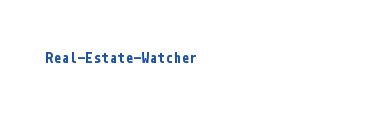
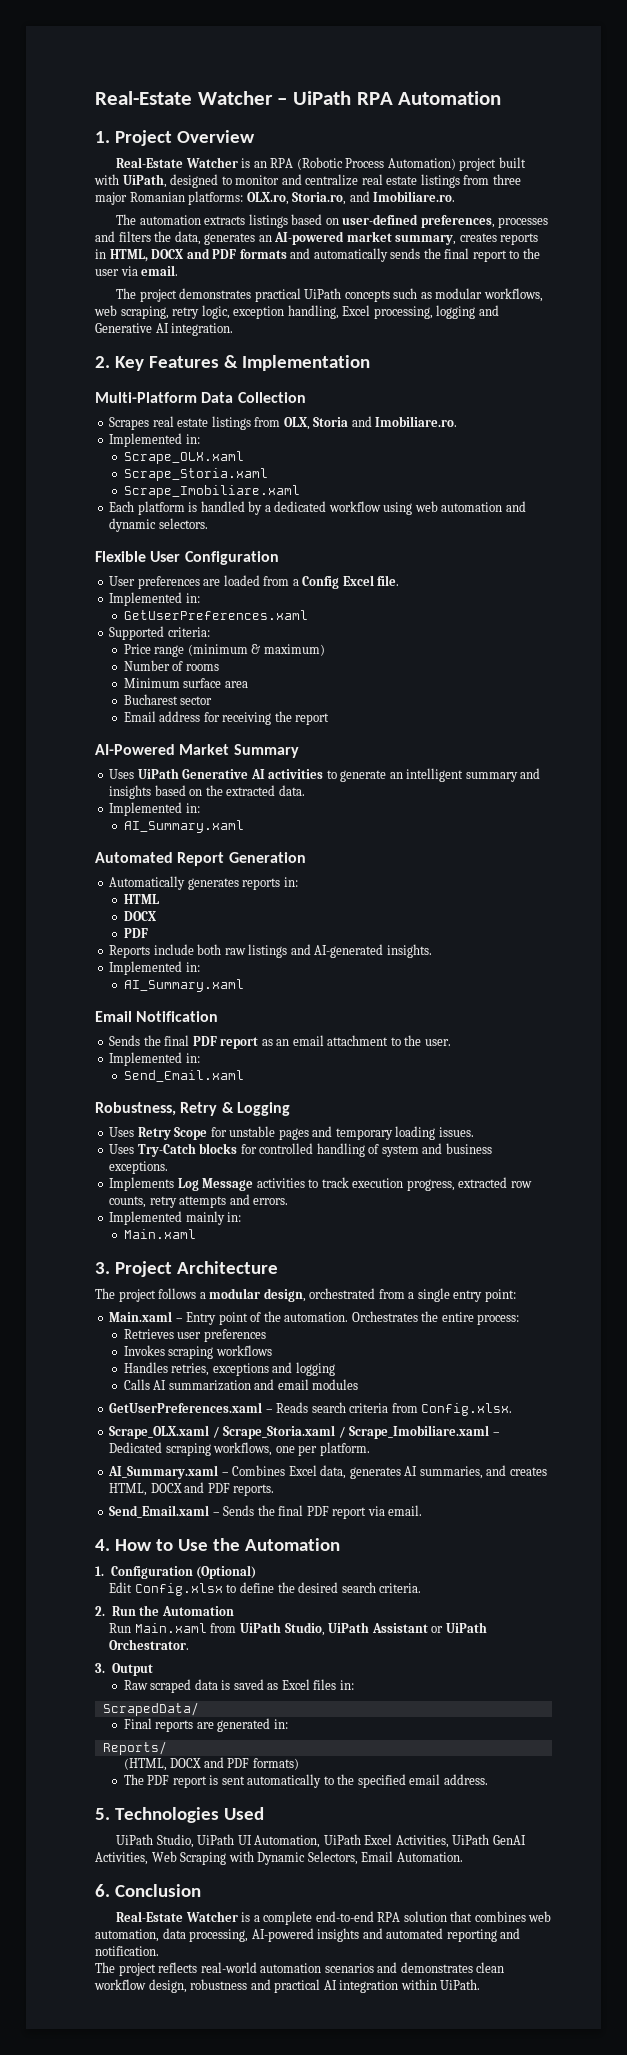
- Real-Estate-Watcher
+ Real-Estate Watcher – UiPath RPA Automation
+ 1. Project Overview
+ Real-Estate Watcher is an RPA (Robotic Process Automation) project built with UiPath, designed to monitor and centralize real estate listings from three major Romanian platforms: OLX.ro, Storia.ro, and Imobiliare.ro.
+ The automation extracts listings based on user-defined preferences, processes and filters the data, generates an AI-powered market summary, creates reports in HTML, DOCX and PDF formats and automatically sends the final report to the user via email.
+ The project demonstrates practical UiPath concepts such as modular workflows, web scraping, retry logic, exception handling, Excel processing, logging and Generative AI integration.
+ 2. Key Features & Implementation
+ Multi-Platform Data Collection
+ Scrapes real estate listings from OLX, Storia and Imobiliare.ro.
+ Implemented in:
+ Scrape_OLX.xaml
+ Scrape_Storia.xaml
+ Scrape_Imobiliare.xaml
+ Each platform is handled by a dedicated workflow using web automation and dynamic selectors.
+ Flexible User Configuration
+ User preferences are loaded from a Config Excel file.
+ Implemented in:
+ GetUserPreferences.xaml
+ Supported criteria:
+ Price range (minimum & maximum)
+ Number of rooms
+ Minimum surface area
+ Bucharest sector
+ Email address for receiving the report
+ AI-Powered Market Summary
+ Uses UiPath Generative AI activities to generate an intelligent summary and insights based on the extracted data.
+ Implemented in:
+ AI_Summary.xaml
+ Automated Report Generation
+ Automatically generates reports in:
+ HTML
+ DOCX
+ PDF
+ Reports include both raw listings and AI-generated insights.
+ Implemented in:
+ AI_Summary.xaml
+ Email Notification
+ Sends the final PDF report as an email attachment to the user.
+ Implemented in:
+ Send_Email.xaml
+ Robustness, Retry & Logging
+ Uses Retry Scope for unstable pages and temporary loading issues.
+ Uses Try-Catch blocks for controlled handling of system and business exceptions.
+ Implements Log Message activities to track execution progress, extracted row counts, retry attempts and errors.
+ Implemented mainly in:
+ Main.xaml
+ 3. Project Architecture
+ The project follows a modular design, orchestrated from a single entry point:
+ Main.xaml – Entry point of the automation. Orchestrates the entire process:
+ Retrieves user preferences
+ Invokes scraping workflows
+ Handles retries, exceptions and logging
+ Calls AI summarization and email modules
+ GetUserPreferences.xaml – Reads search criteria from Config.xlsx.
+ Scrape_OLX.xaml / Scrape_Storia.xaml / Scrape_Imobiliare.xaml – Dedicated scraping workflows, one per platform.
+ AI_Summary.xaml – Combines Excel data, generates AI summaries, and creates HTML, DOCX and PDF reports.
+ Send_Email.xaml – Sends the final PDF report via email.
+ 4. How to Use the Automation
+ 1. Configuration (Optional)
+ Edit Config.xlsx to define the desired search criteria.
+ 2. Run the Automation
+ Run Main.xaml from UiPath Studio, UiPath Assistant or UiPath Orchestrator.
+ 3. Output
+ Raw scraped data is saved as Excel files in:
+ ScrapedData/
+ Final reports are generated in:
+ Reports/
+ (HTML, DOCX and PDF formats)
+ The PDF report is sent automatically to the specified email address.
+ 5. Technologies Used
+ UiPath Studio, UiPath UI Automation, UiPath Excel Activities, UiPath GenAI Activities, Web Scraping with Dynamic Selectors, Email Automation.
+ 6. Conclusion
+ Real-Estate Watcher is a complete end-to-end RPA solution that combines web automation, data processing, AI-powered insights and automated reporting and notification.
+ The project reflects real-world automation scenarios and demonstrates clean workflow design, robustness and practical AI integration within UiPath.

